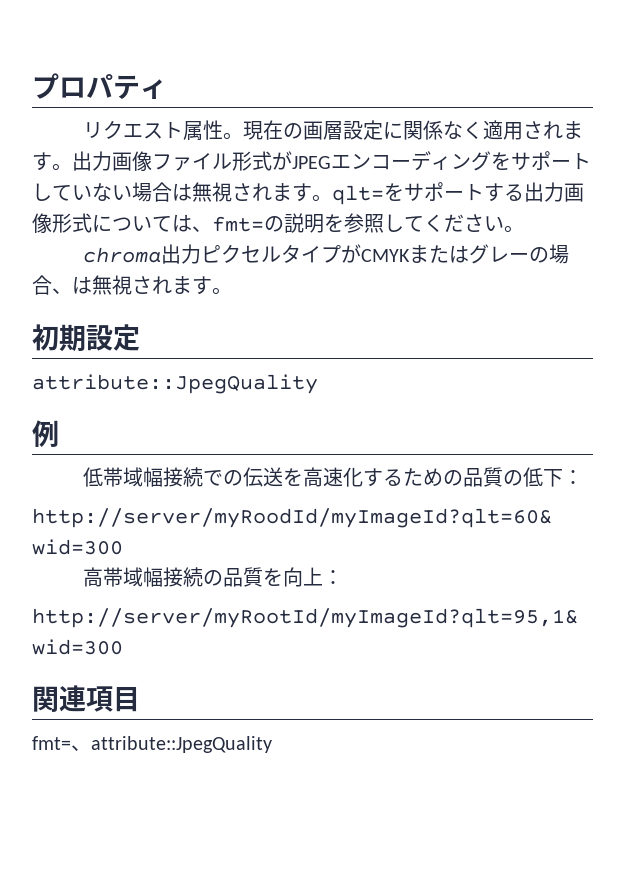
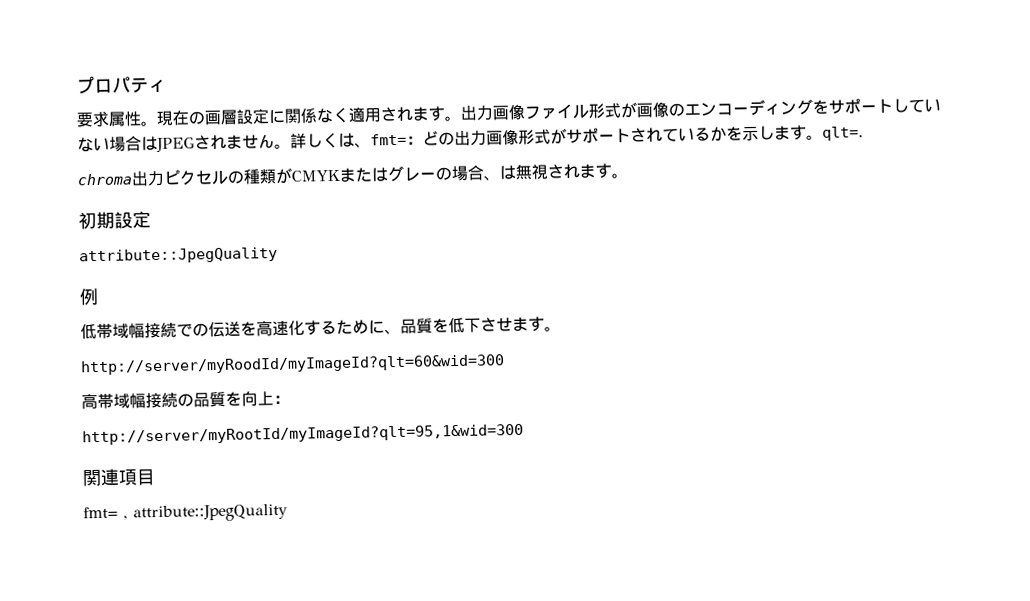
- リクエスト属性。
+ 要求属性。
- 出力画像ファイル形式がJPEGエンコーディングをサポートしていない場合は無視されます。qlt=をサポートする出力画像形式については、fmt=の説明を参照してください。
+ 出力画像ファイル形式が画像のエンコーディングをサポートしていない場合はJPEGされません。詳しくは、fmt=：どの出力画像形式がサポートされているかを示します。qlt=.
- chroma出力ピクセルタイプがCMYKまたはグレーの場合、は無視されます。
+ chroma出力ピクセルの種類がCMYKまたはグレーの場合、は無視されます。
- 低帯域幅接続での伝送を高速化するための品質の低下：
+ 低帯域幅接続での伝送を高速化するために、品質を低下させます。
- fmt=、attribute::JpegQuality
+ fmt= , attribute::JpegQuality

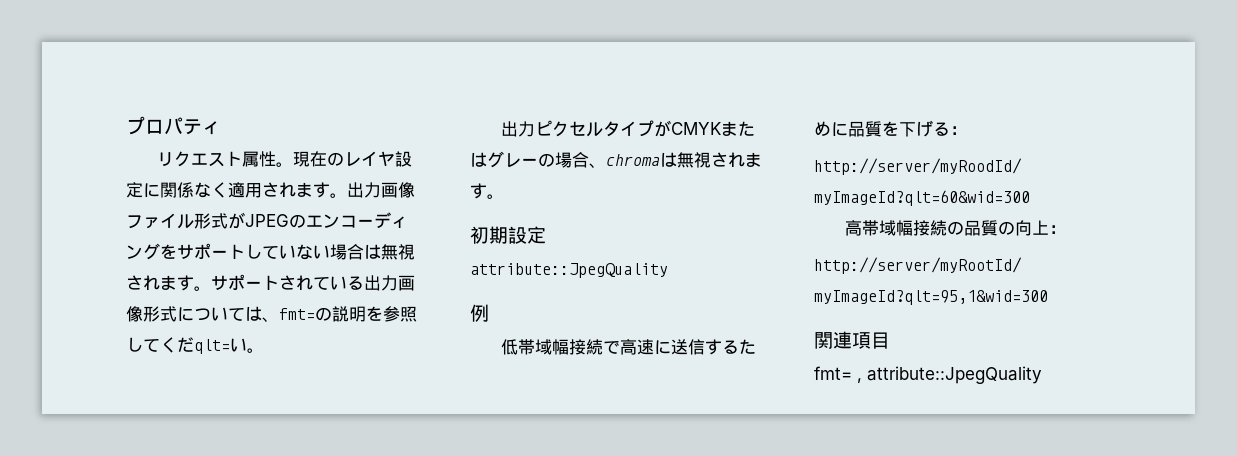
- 要求属性。
+ リクエスト属性。
- 現在の画層設定に関係なく適用されます。
+ 現在のレイヤ設定に関係なく適用されます。
- 出力画像ファイル形式が画像のエンコーディングをサポートしていない場合はJPEGされません。詳しくは、fmt=：どの出力画像形式がサポートされているかを示します。qlt=.
- chroma出力ピクセルの種類がCMYKまたはグレーの場合、は無視されます。
+ 出力画像ファイル形式がJPEGのエンコーディングをサポートしていない場合は無視されます。サポートされている出力画像形式については、fmt=の説明を参照してくだqlt=い。
+ 出力ピクセルタイプがCMYKまたはグレーの場合、chromaは無視されます。
- 低帯域幅接続での伝送を高速化するために、品質を低下させます。
+ 低帯域幅接続で高速に送信するために品質を下げる：
- 高帯域幅接続の品質を向上：
+ 高帯域幅接続の品質の向上：

